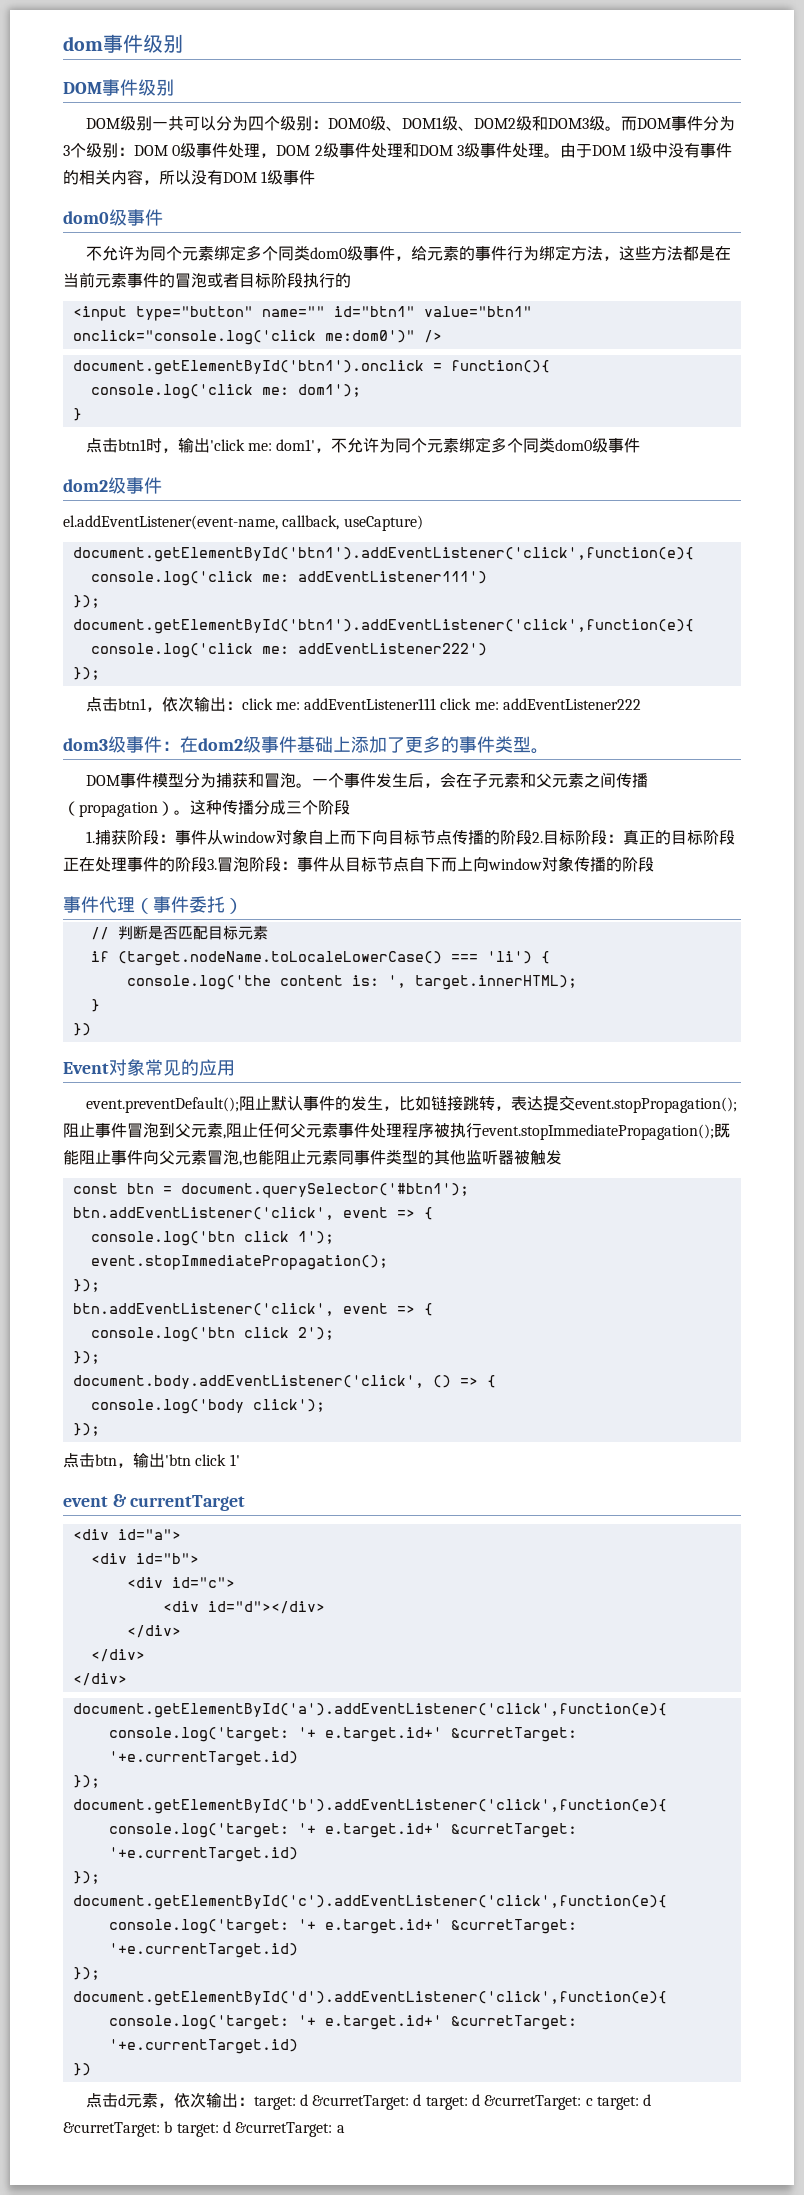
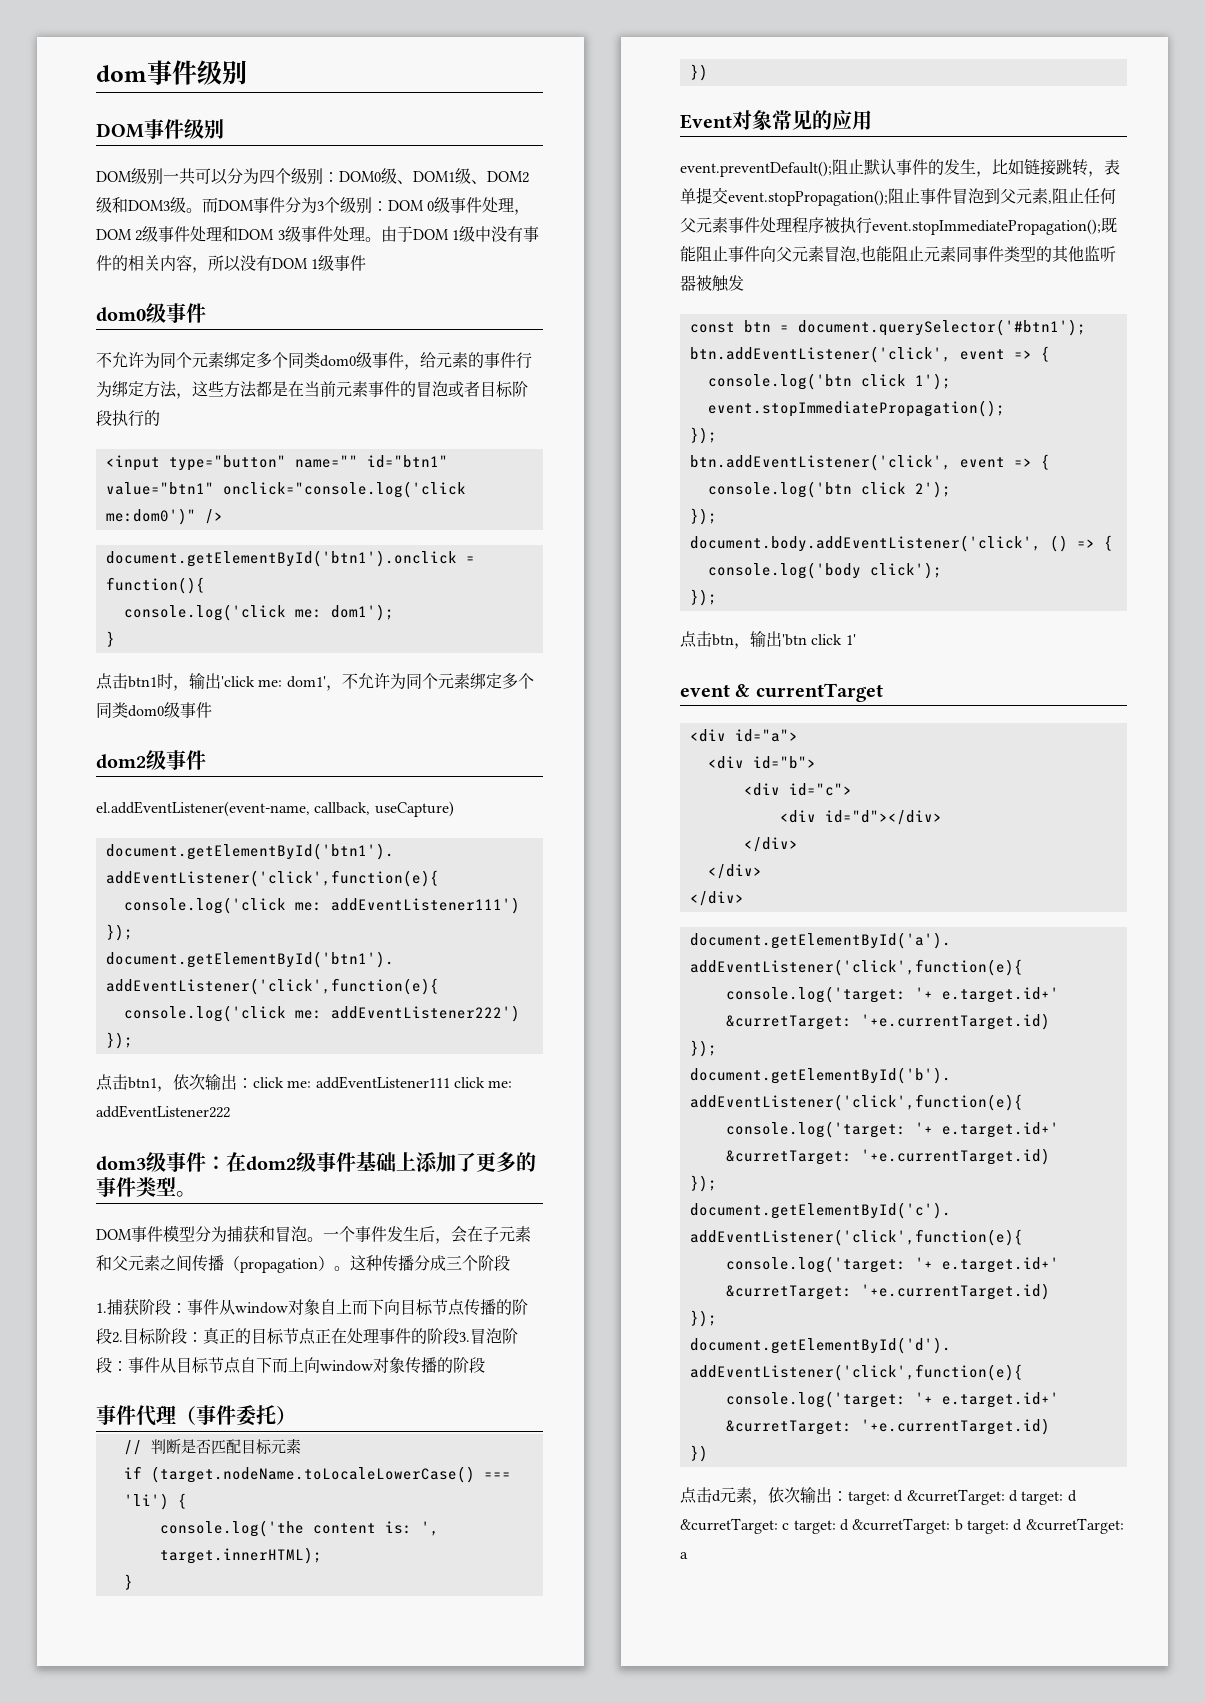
- 1.捕获阶段：事件从window对象自上而下向目标节点传播的阶段2.目标阶段：真正的目标阶段正在处理事件的阶段3.冒泡阶段：事件从目标节点自下而上向window对象传播的阶段
+ 1.捕获阶段：事件从window对象自上而下向目标节点传播的阶段2.目标阶段：真正的目标节点正在处理事件的阶段3.冒泡阶段：事件从目标节点自下而上向window对象传播的阶段
- event.preventDefault();阻止默认事件的发生，比如链接跳转，表达提交event.stopPropagation();阻止事件冒泡到父元素,阻止任何父元素事件处理程序被执行event.stopImmediatePropagation();既能阻止事件向父元素冒泡,也能阻止元素同事件类型的其他监听器被触发
+ event.preventDefault();阻止默认事件的发生，比如链接跳转，表单提交event.stopPropagation();阻止事件冒泡到父元素,阻止任何父元素事件处理程序被执行event.stopImmediatePropagation();既能阻止事件向父元素冒泡,也能阻止元素同事件类型的其他监听器被触发

